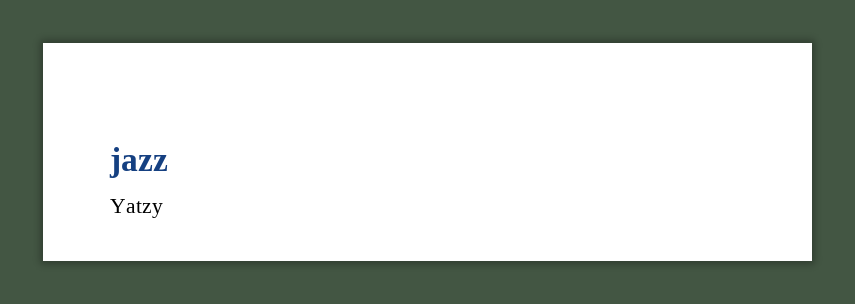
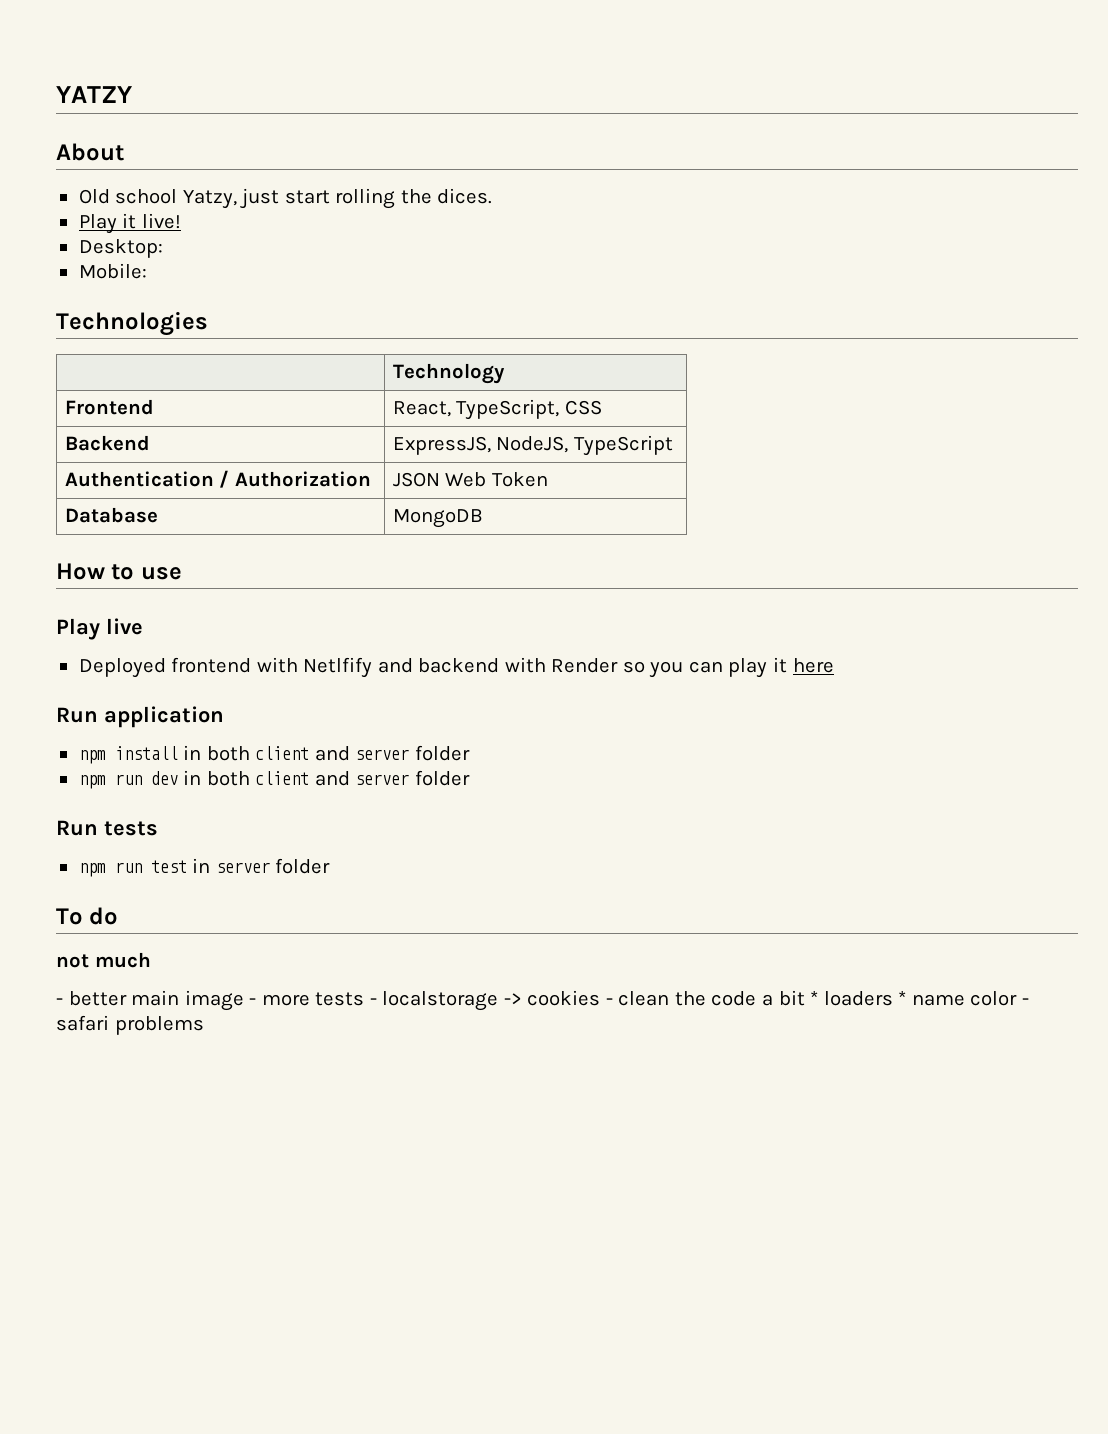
- jazz
- Yatzy
+ YATZY
+ About
+ Old school Yatzy, just start rolling the dices.
+ Play it live!
+ Desktop:
+ Mobile:
+ Technologies
+ | Technology
+ Frontend | React, TypeScript, CSS
+ Backend | ExpressJS, NodeJS, TypeScript
+ Authentication / Authorization | JSON Web Token
+ Database | MongoDB
+ How to use
+ Play live
+ Deployed frontend with Netlfify and backend with Render so you can play it here
+ Run application
+ npm install in both client and server folder
+ npm run dev in both client and server folder
+ Run tests
+ npm run test in server folder
+ To do
+ not much
+ - better main image - more tests - localstorage -> cookies - clean the code a bit * loaders * name color - safari problems

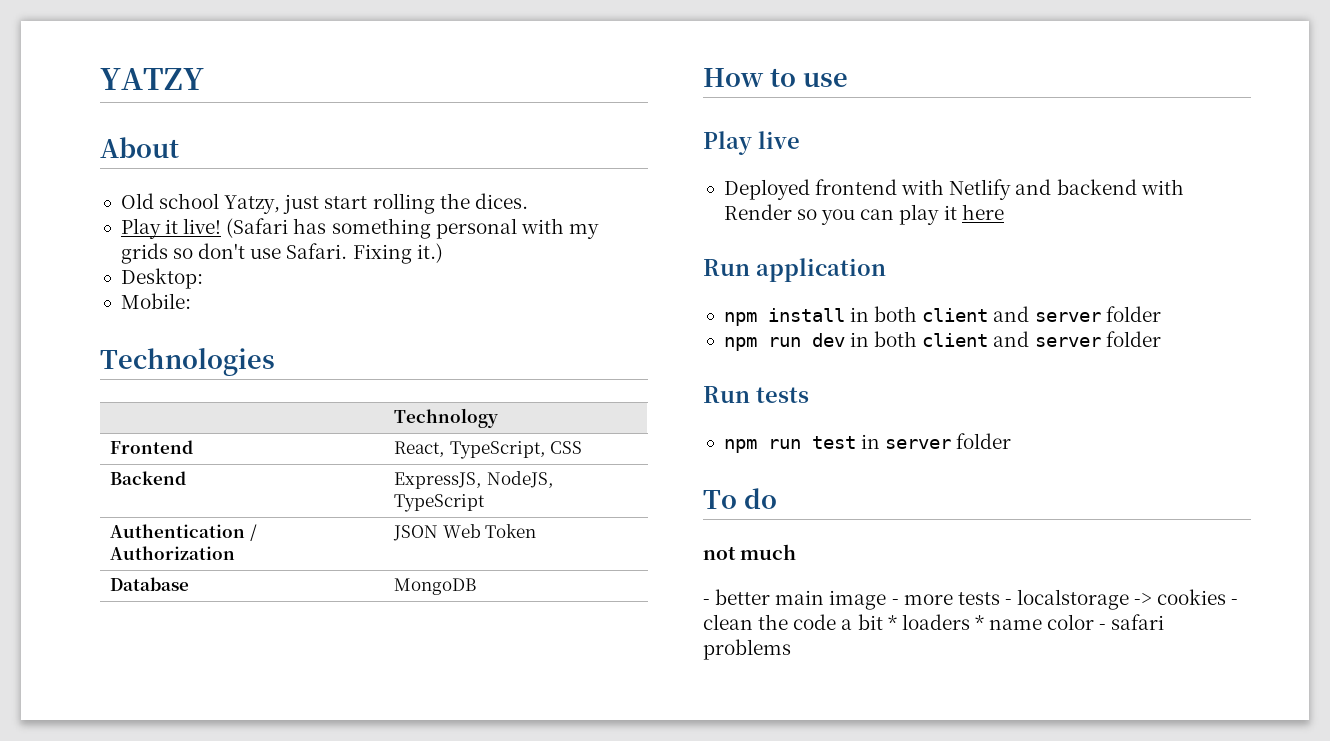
+ (Safari has something personal with my grids so don't use Safari. Fixing it.)
- Deployed frontend with Netlfify and backend with Render so you can play it here
+ Deployed frontend with Netlify and backend with Render so you can play it here

